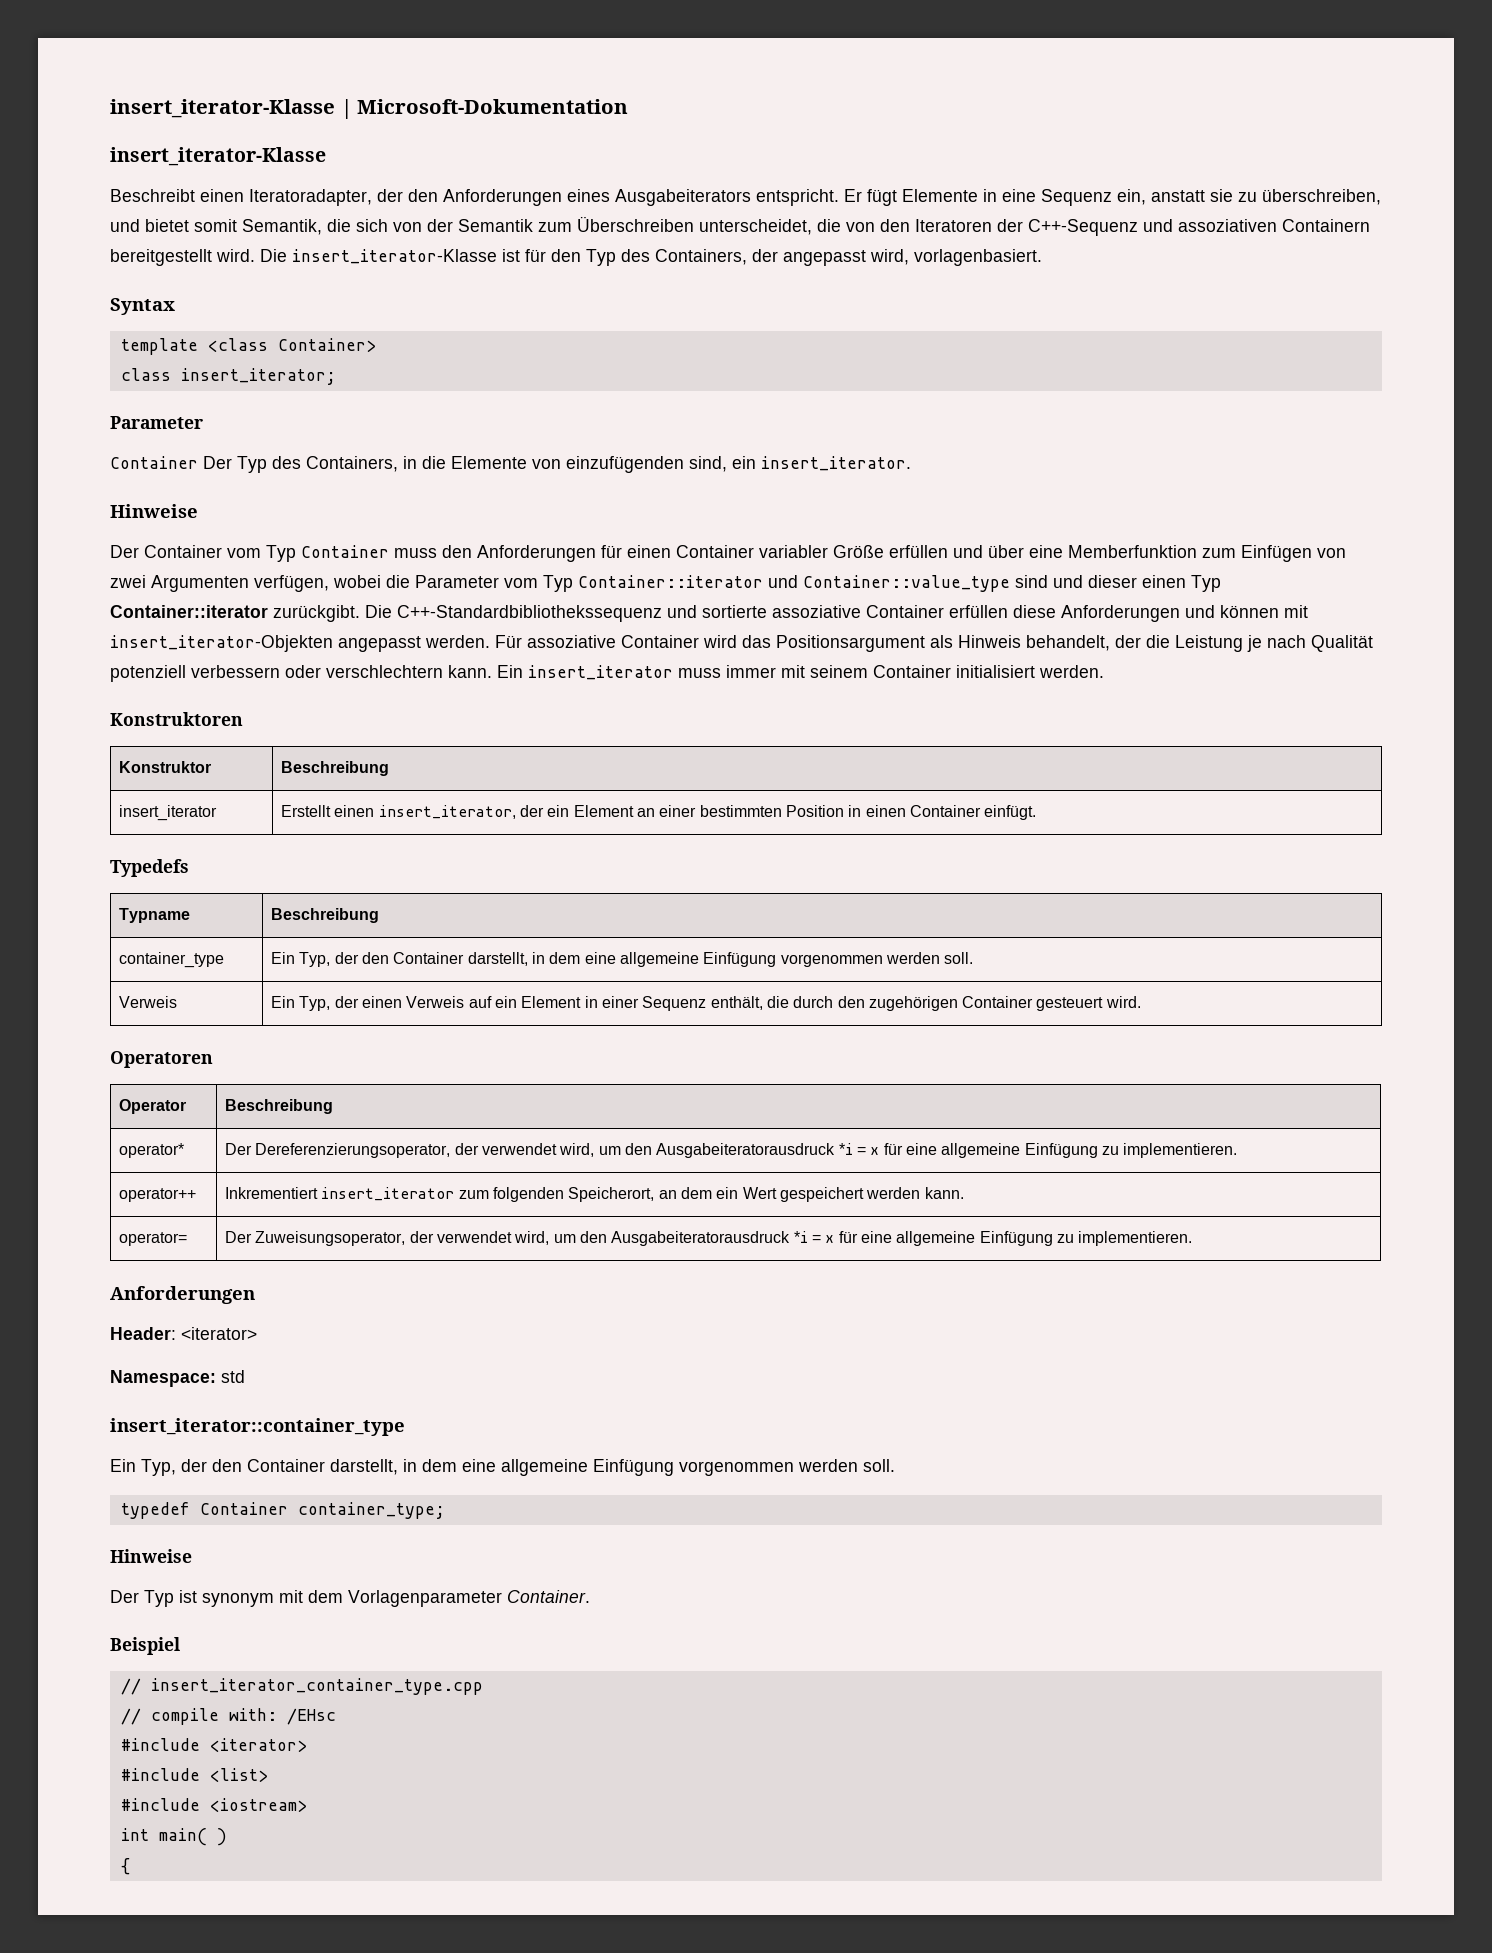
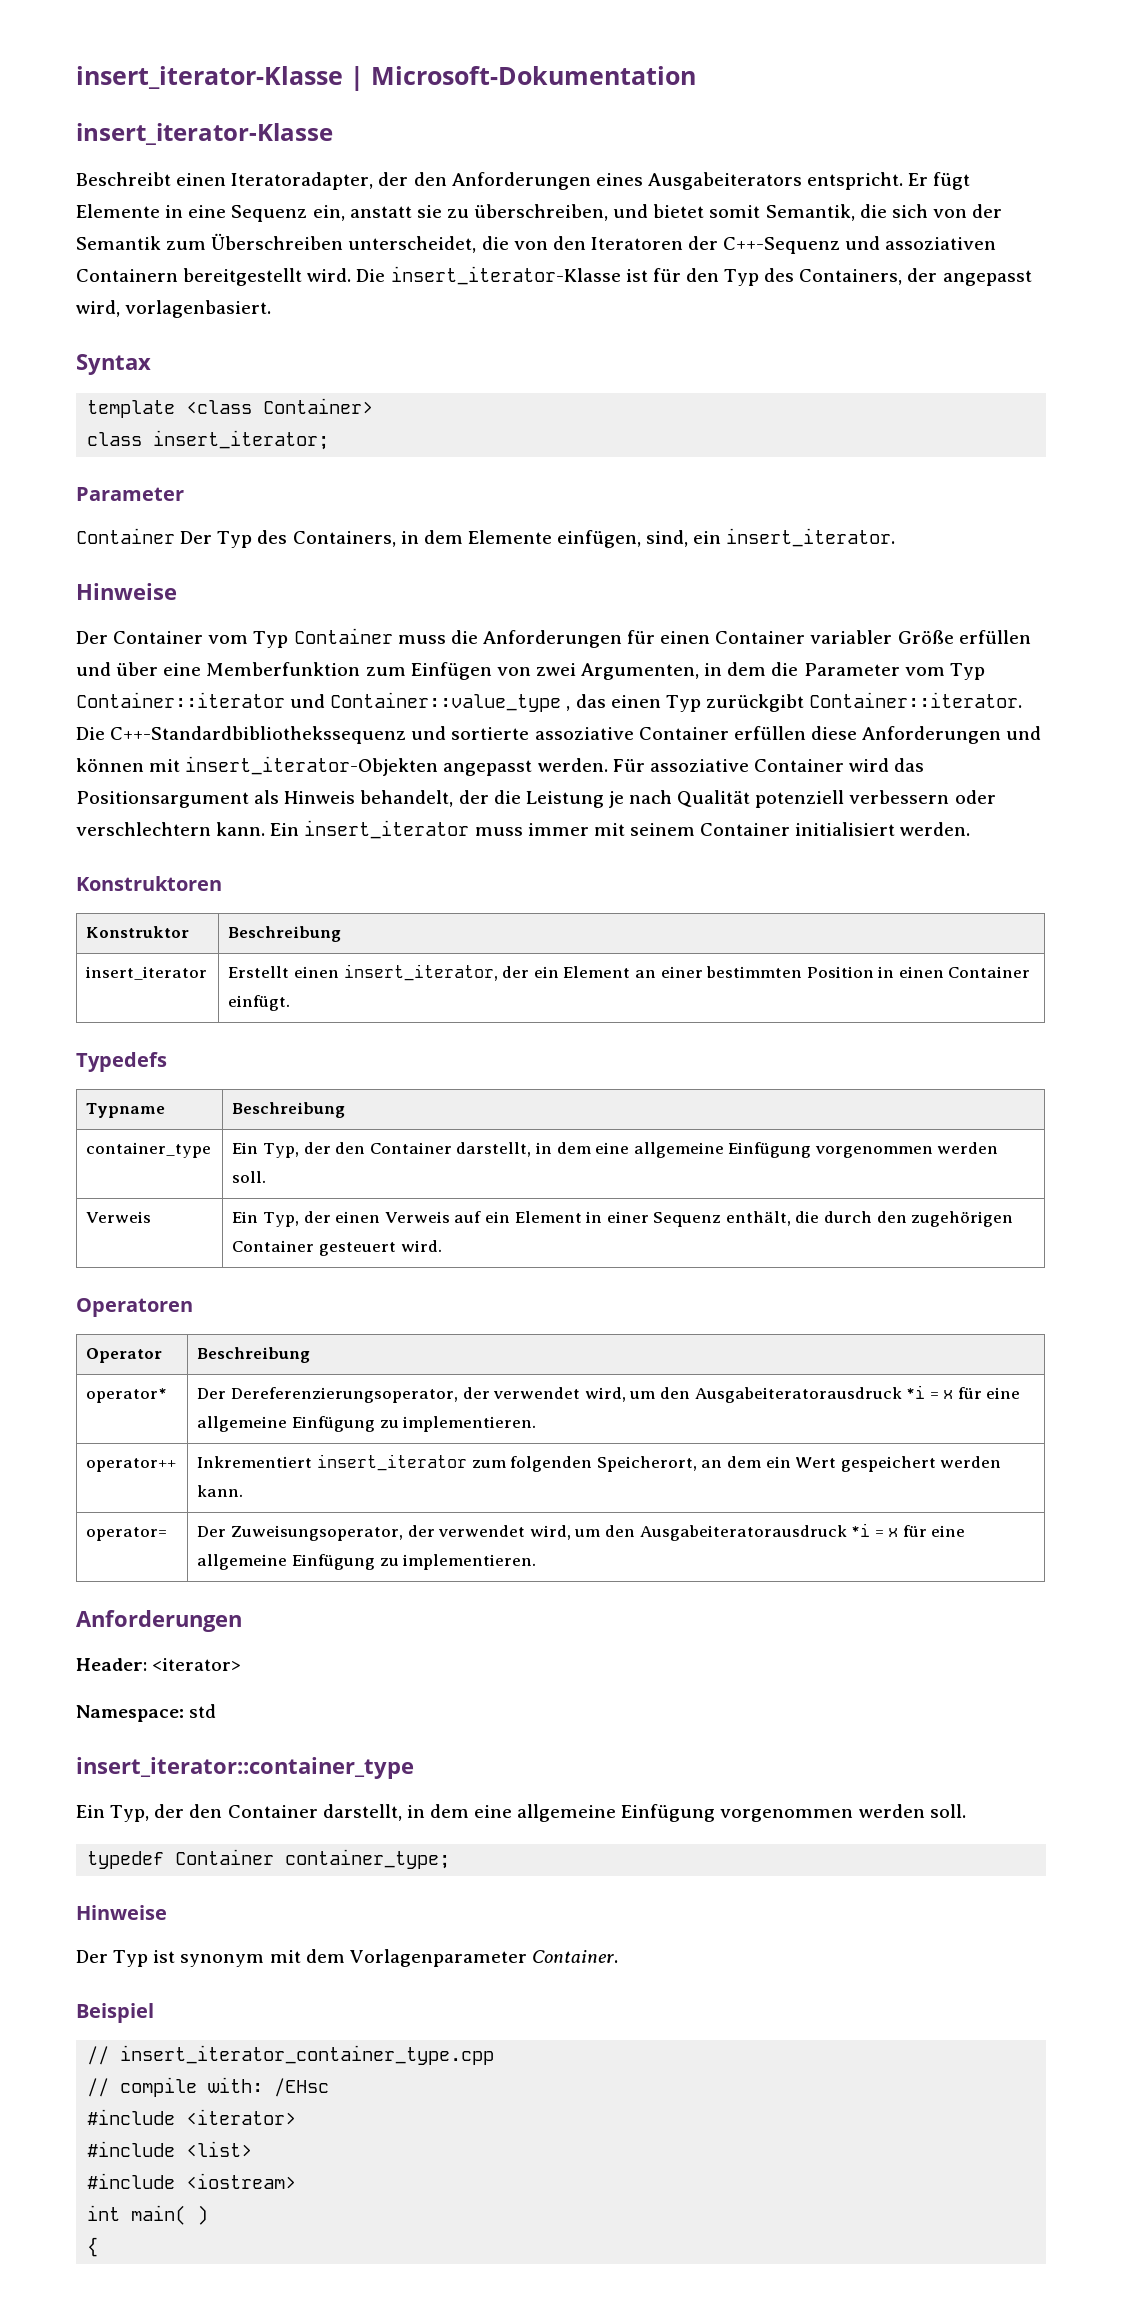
- Container Der Typ des Containers, in die Elemente von einzufügenden sind, ein insert_iterator.
+ Container Der Typ des Containers, in dem Elemente einfügen, sind, ein insert_iterator.
- Der Container vom Typ Container muss den Anforderungen für einen Container variabler Größe erfüllen und über eine Memberfunktion zum Einfügen von zwei Argumenten verfügen, wobei die Parameter vom Typ Container::iterator und Container::value_type sind und dieser einen Typ Container::iterator zurückgibt.
+ Der Container vom Typ Container muss die Anforderungen für einen Container variabler Größe erfüllen und über eine Memberfunktion zum Einfügen von zwei Argumenten, in dem die Parameter vom Typ Container::iterator und Container::value_type , das einen Typ zurückgibt Container::iterator.

